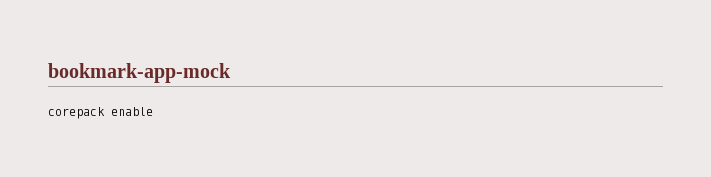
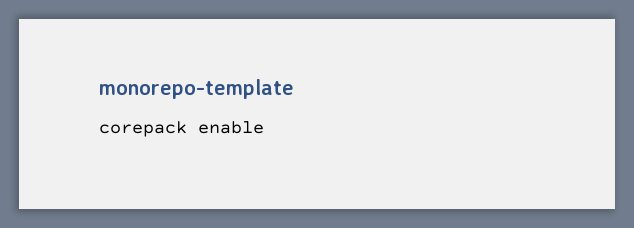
- bookmark-app-mock
+ monorepo-template

